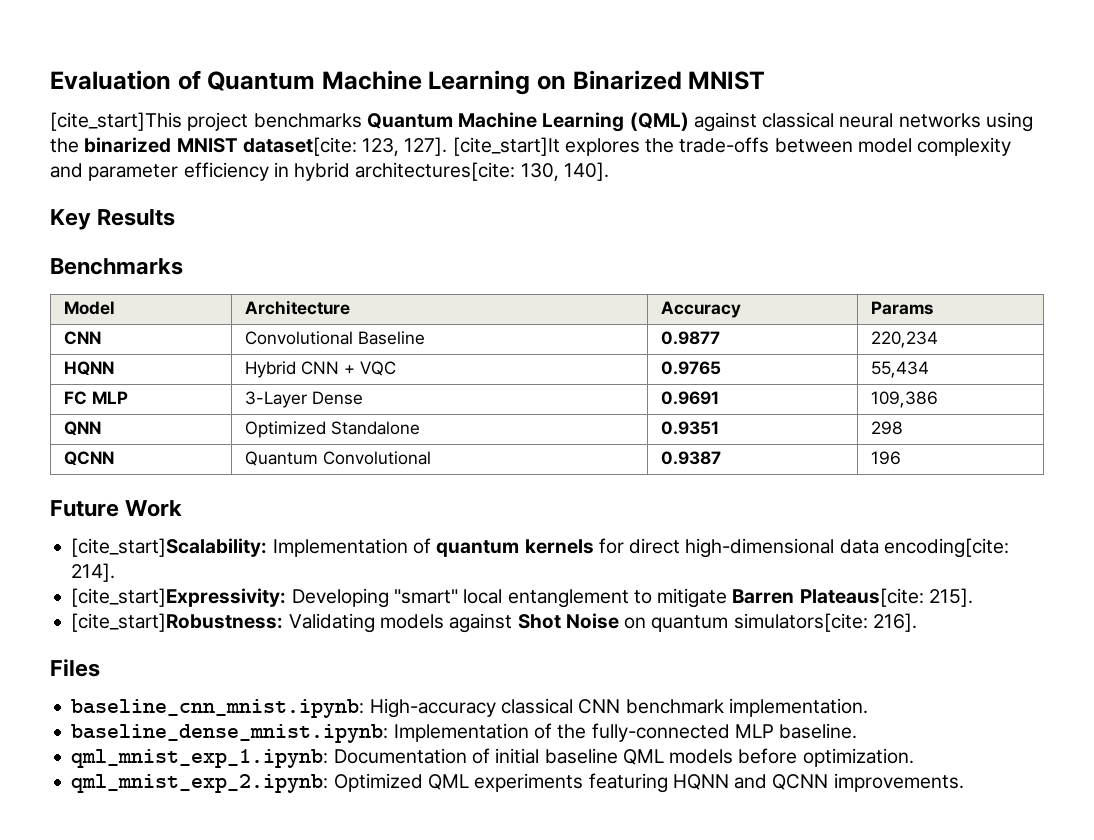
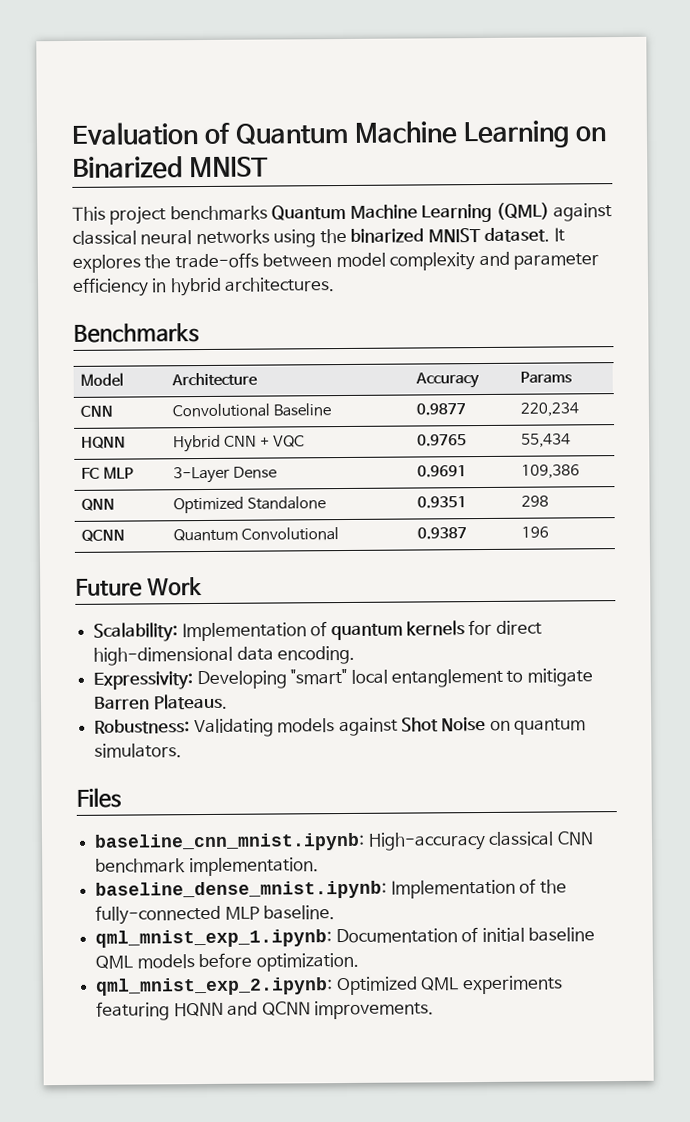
- [cite_start]This project benchmarks Quantum Machine Learning (QML) against classical neural networks using the binarized MNIST dataset[cite: 123, 127]. [cite_start]It explores the trade-offs between model complexity and parameter efficiency in hybrid architectures[cite: 130, 140].
- Key Results
+ This project benchmarks Quantum Machine Learning (QML) against classical neural networks using the binarized MNIST dataset. It explores the trade-offs between model complexity and parameter efficiency in hybrid architectures.
- [cite_start]Scalability: Implementation of quantum kernels for direct high-dimensional data encoding[cite: 214].
- [cite_start]Expressivity: Developing "smart" local entanglement to mitigate Barren Plateaus[cite: 215].
- [cite_start]Robustness: Validating models against Shot Noise on quantum simulators[cite: 216].
+ Scalability: Implementation of quantum kernels for direct high-dimensional data encoding.
+ Expressivity: Developing "smart" local entanglement to mitigate Barren Plateaus.
+ Robustness: Validating models against Shot Noise on quantum simulators.

